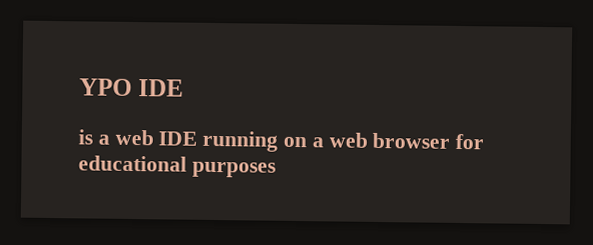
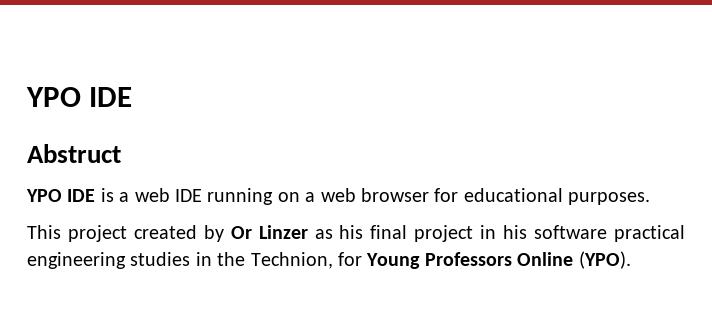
- is a web IDE running on a web browser for educational purposes
+ Abstruct
+ YPO IDE is a web IDE running on a web browser for educational purposes.
+ This project created by Or Linzer as his final project in his software practical engineering studies in the Technion, for Young Professors Online (YPO).

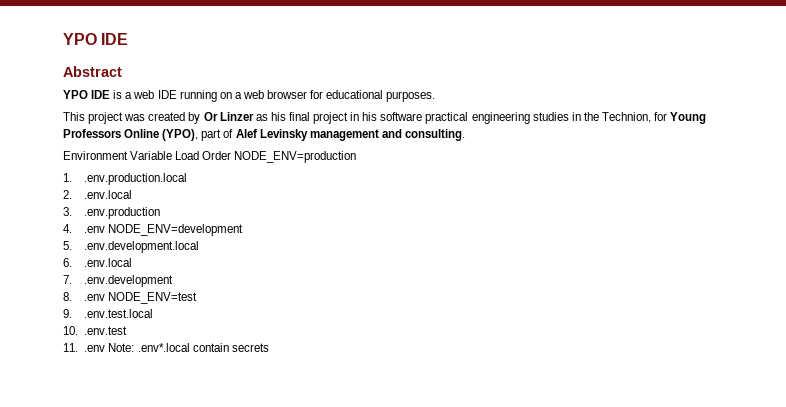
- Abstruct
+ Abstract
- This project created by Or Linzer as his final project in his software practical engineering studies in the Technion, for Young Professors Online (YPO).
+ This project was created by Or Linzer as his final project in his software practical engineering studies in the Technion, for Young Professors Online (YPO), part of Alef Levinsky management and consulting.
+ Environment Variable Load Order NODE_ENV=production
+ 1. .env.production.local
+ 2. .env.local
+ 3. .env.production
+ 4. .env NODE_ENV=development
+ 5. .env.development.local
+ 6. .env.local
+ 7. .env.development
+ 8. .env NODE_ENV=test
+ 9. .env.test.local
+ 10. .env.test
+ 11. .env Note: .env*.local contain secrets

